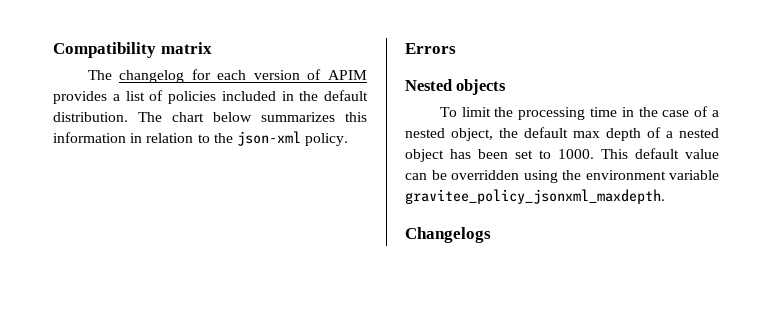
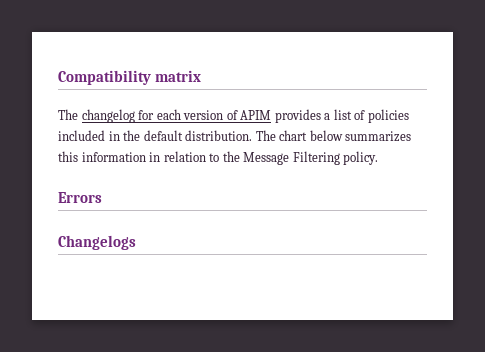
- The chart below summarizes this information in relation to the json-xml policy.
+ The chart below summarizes this information in relation to the Message Filtering policy.
- Nested objects
- To limit the processing time in the case of a nested object, the default max depth of a nested object has been set to 1000. This default value can be overridden using the environment variable gravitee_policy_jsonxml_maxdepth.

